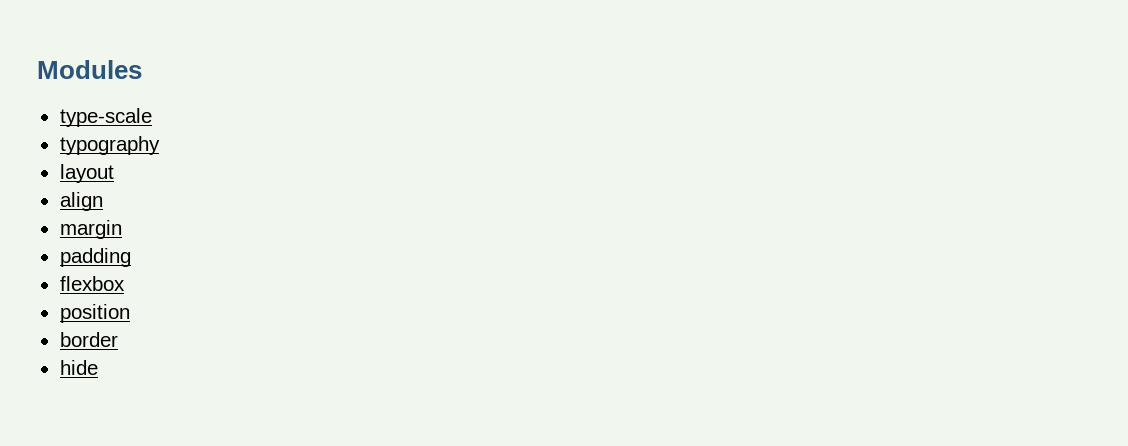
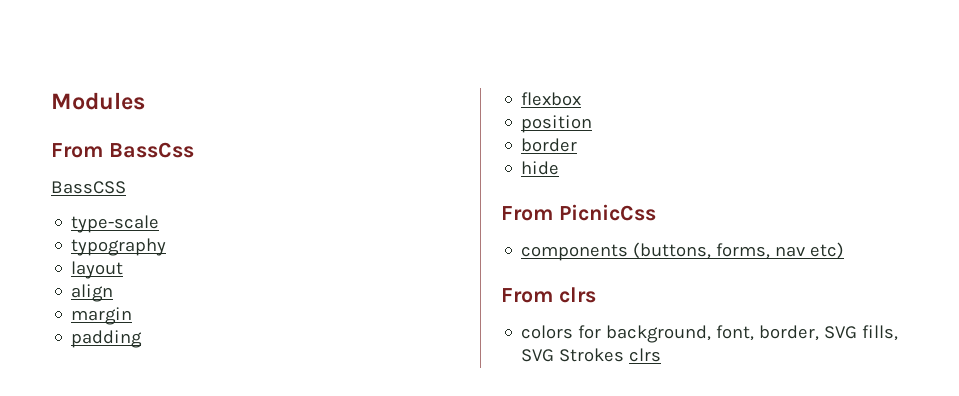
+ From BassCss
+ BassCSS
+ From PicnicCss
+ components (buttons, forms, nav etc)
+ From clrs
+ colors for background, font, border, SVG fills, SVG Strokes clrs

